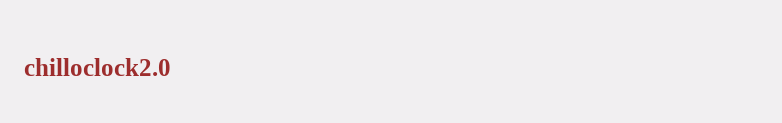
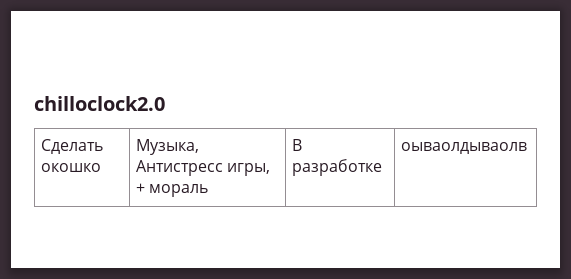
+ Сделать окошко | Музыка, Антистресс игры, + мораль | В разработке | оываолдываолв

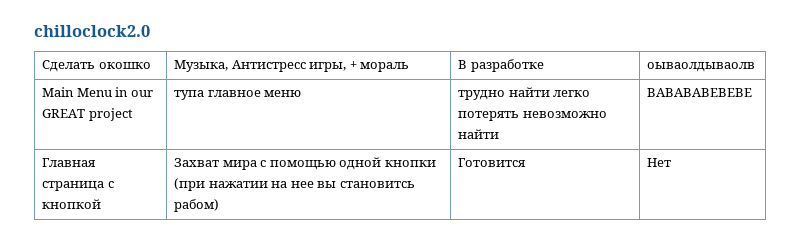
+ Main Menu in our GREAT project | тупа главное меню | трудно найти легко потерять невозможно найти | BABABABEBEBE
+ Главная страница с кнопкой | Захват мира с помощью одной кнопки (при нажатии на нее вы становитсь рабом) | Готовится | Нет

